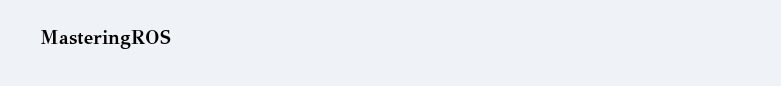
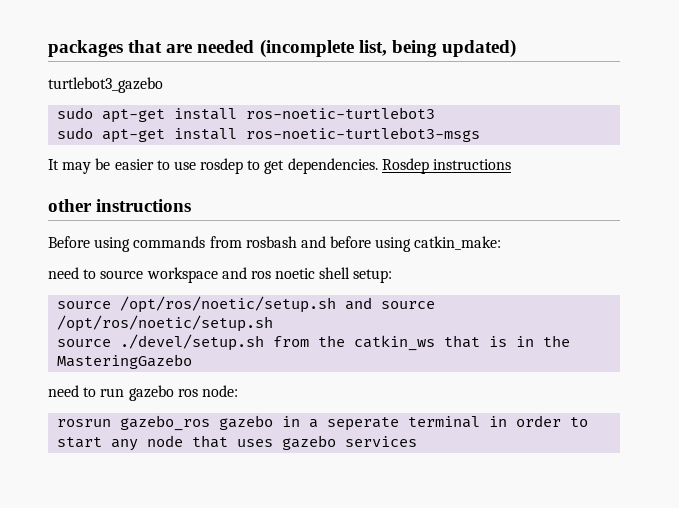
- MasteringROS
+ packages that are needed (incomplete list, being updated)
+ turtlebot3_gazebo
+ sudo apt-get install ros-noetic-turtlebot3
+ sudo apt-get install ros-noetic-turtlebot3-msgs
+ It may be easier to use rosdep to get dependencies. Rosdep instructions
+ other instructions
+ Before using commands from rosbash and before using catkin_make:
+ need to source workspace and ros noetic shell setup:
+ source /opt/ros/noetic/setup.sh and source /opt/ros/noetic/setup.sh
+ source ./devel/setup.sh from the catkin_ws that is in the MasteringGazebo
+ need to run gazebo ros node:
+ rosrun gazebo_ros gazebo in a seperate terminal in order to start any node that uses gazebo services

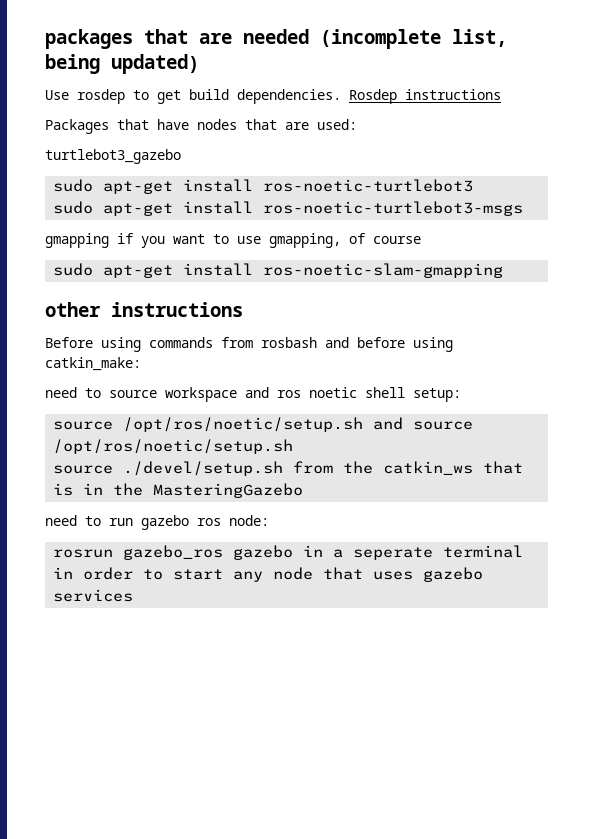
+ Use rosdep to get build dependencies. Rosdep instructions
+ Packages that have nodes that are used:
- It may be easier to use rosdep to get dependencies. Rosdep instructions
+ gmapping if you want to use gmapping, of course
+ sudo apt-get install ros-noetic-slam-gmapping

